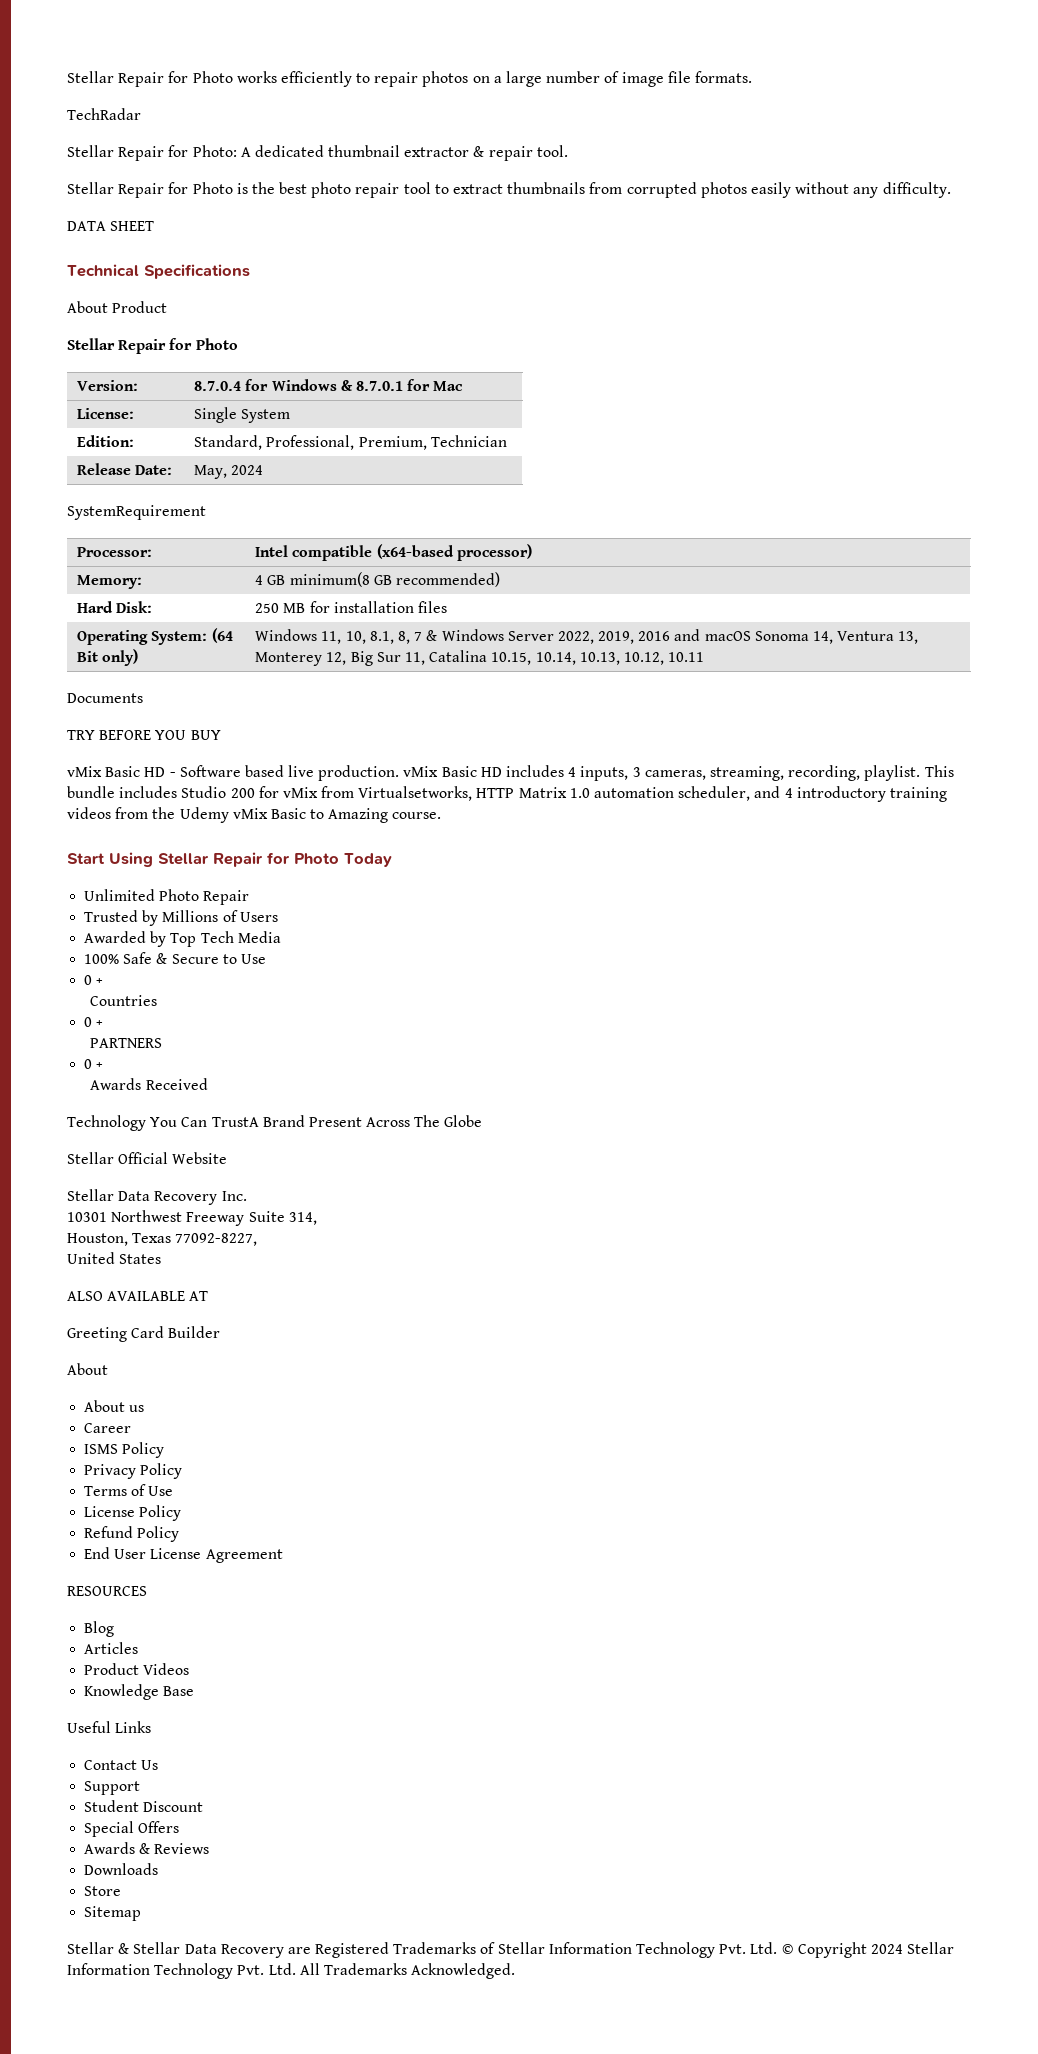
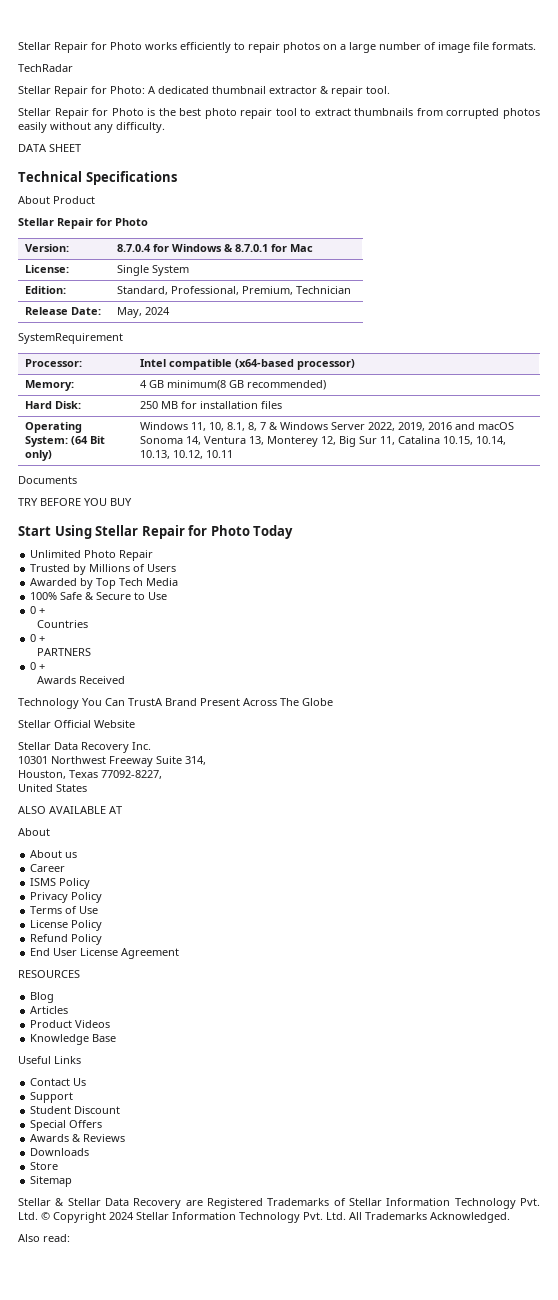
- vMix Basic HD - Software based live production. vMix Basic HD includes 4 inputs, 3 cameras, streaming, recording, playlist. This bundle includes Studio 200 for vMix from Virtualsetworks, HTTP Matrix 1.0 automation scheduler, and 4 introductory training videos from the Udemy vMix Basic to Amazing course.
- Greeting Card Builder
+ Also read:

